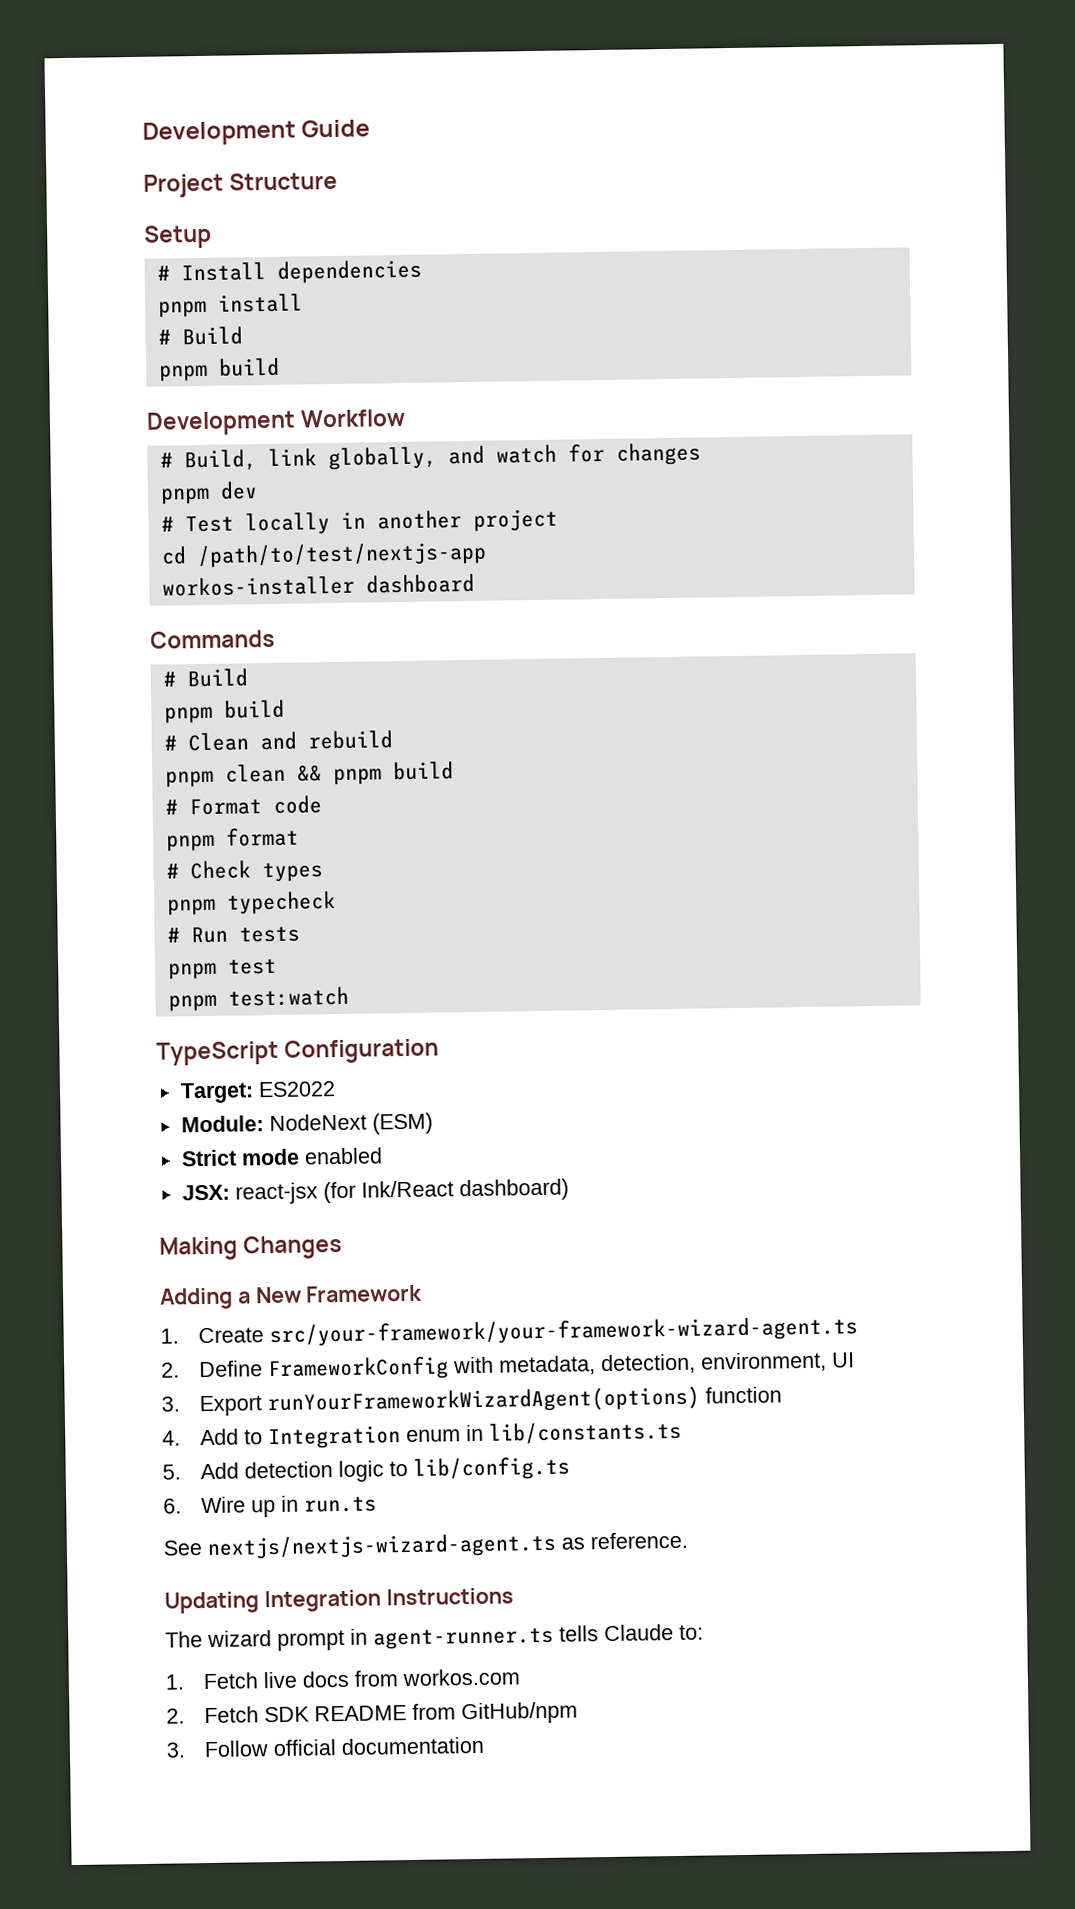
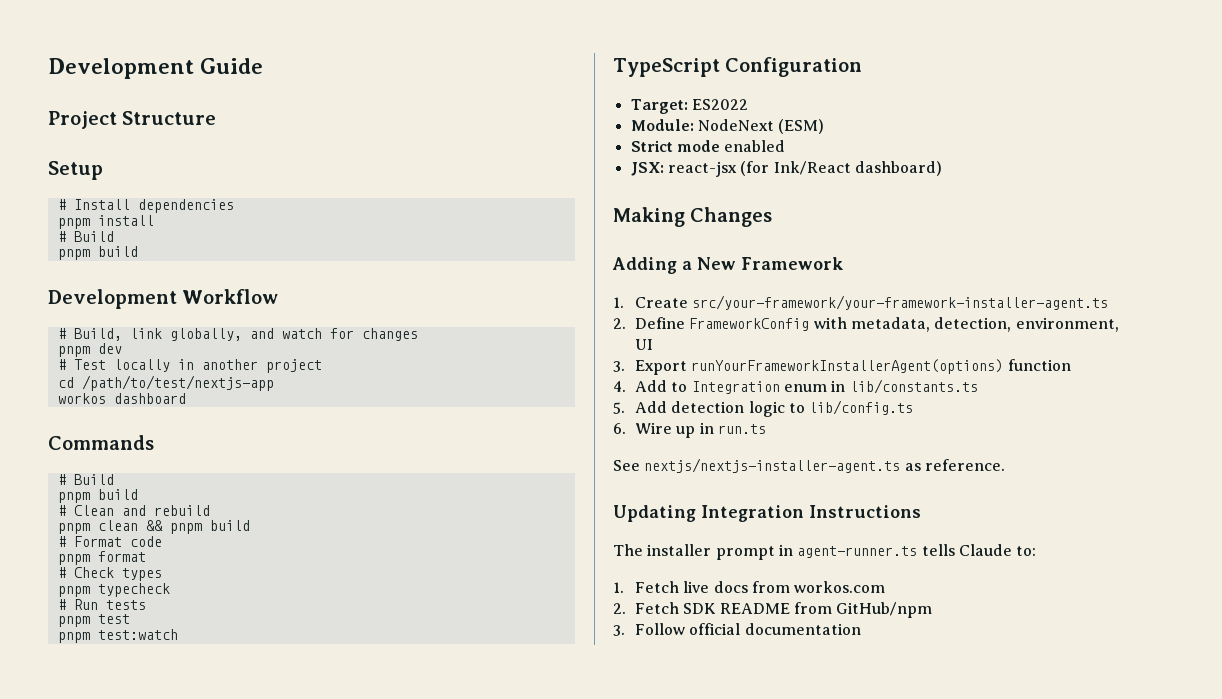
- workos-installer dashboard
+ workos dashboard
- 1. Create src/your-framework/your-framework-wizard-agent.ts
+ 1. Create src/your-framework/your-framework-installer-agent.ts
- 3. Export runYourFrameworkWizardAgent(options) function
+ 3. Export runYourFrameworkInstallerAgent(options) function
- See nextjs/nextjs-wizard-agent.ts as reference.
+ See nextjs/nextjs-installer-agent.ts as reference.
- The wizard prompt in agent-runner.ts tells Claude to:
+ The installer prompt in agent-runner.ts tells Claude to:

